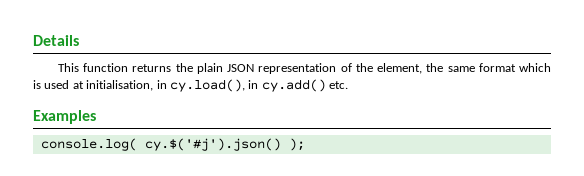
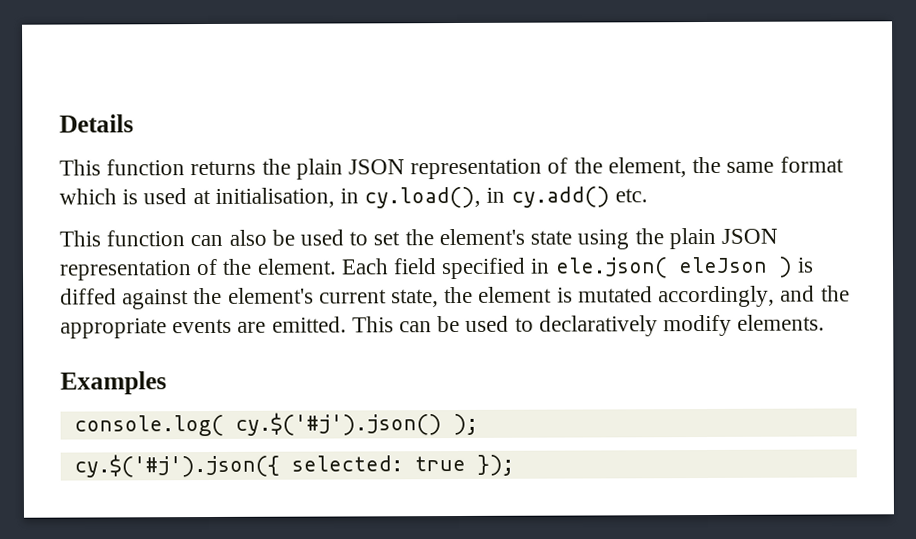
+ This function can also be used to set the element's state using the plain JSON representation of the element. Each field specified in ele.json( eleJson ) is diffed against the element's current state, the element is mutated accordingly, and the appropriate events are emitted. This can be used to declaratively modify elements.
+ cy.$('#j').json({ selected: true });

